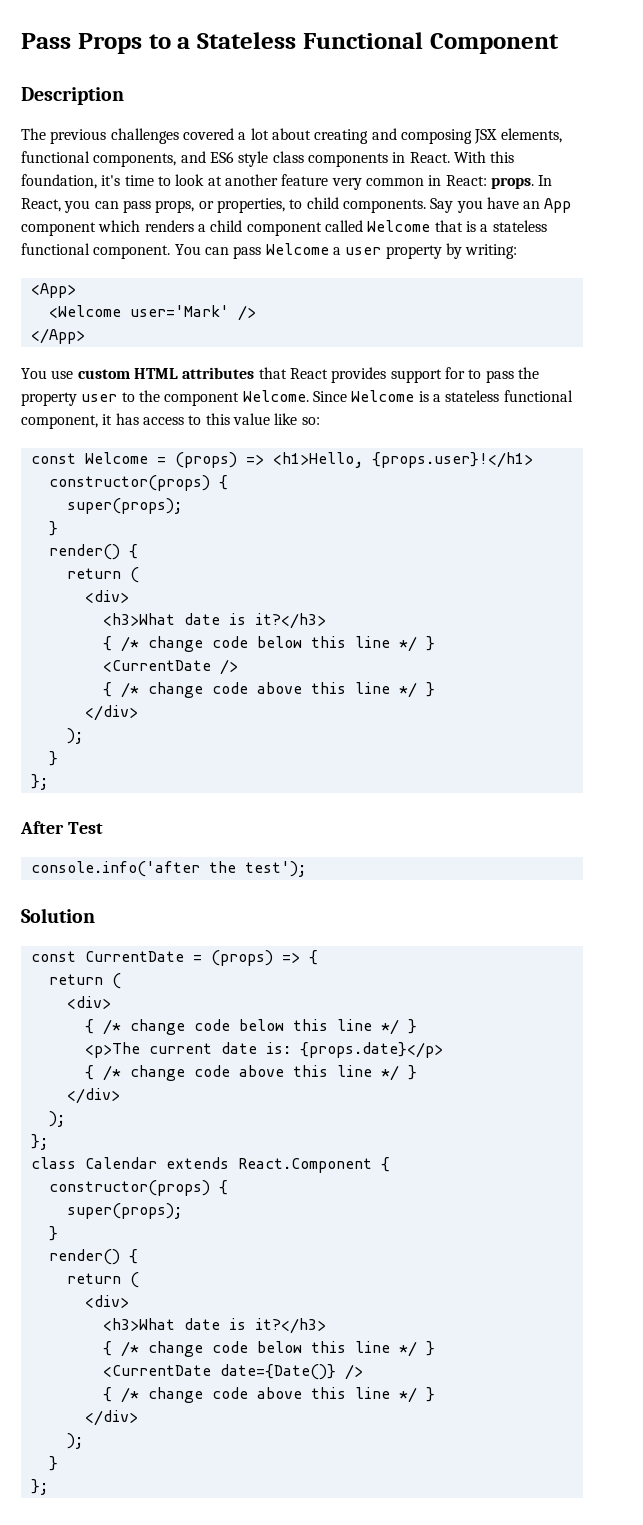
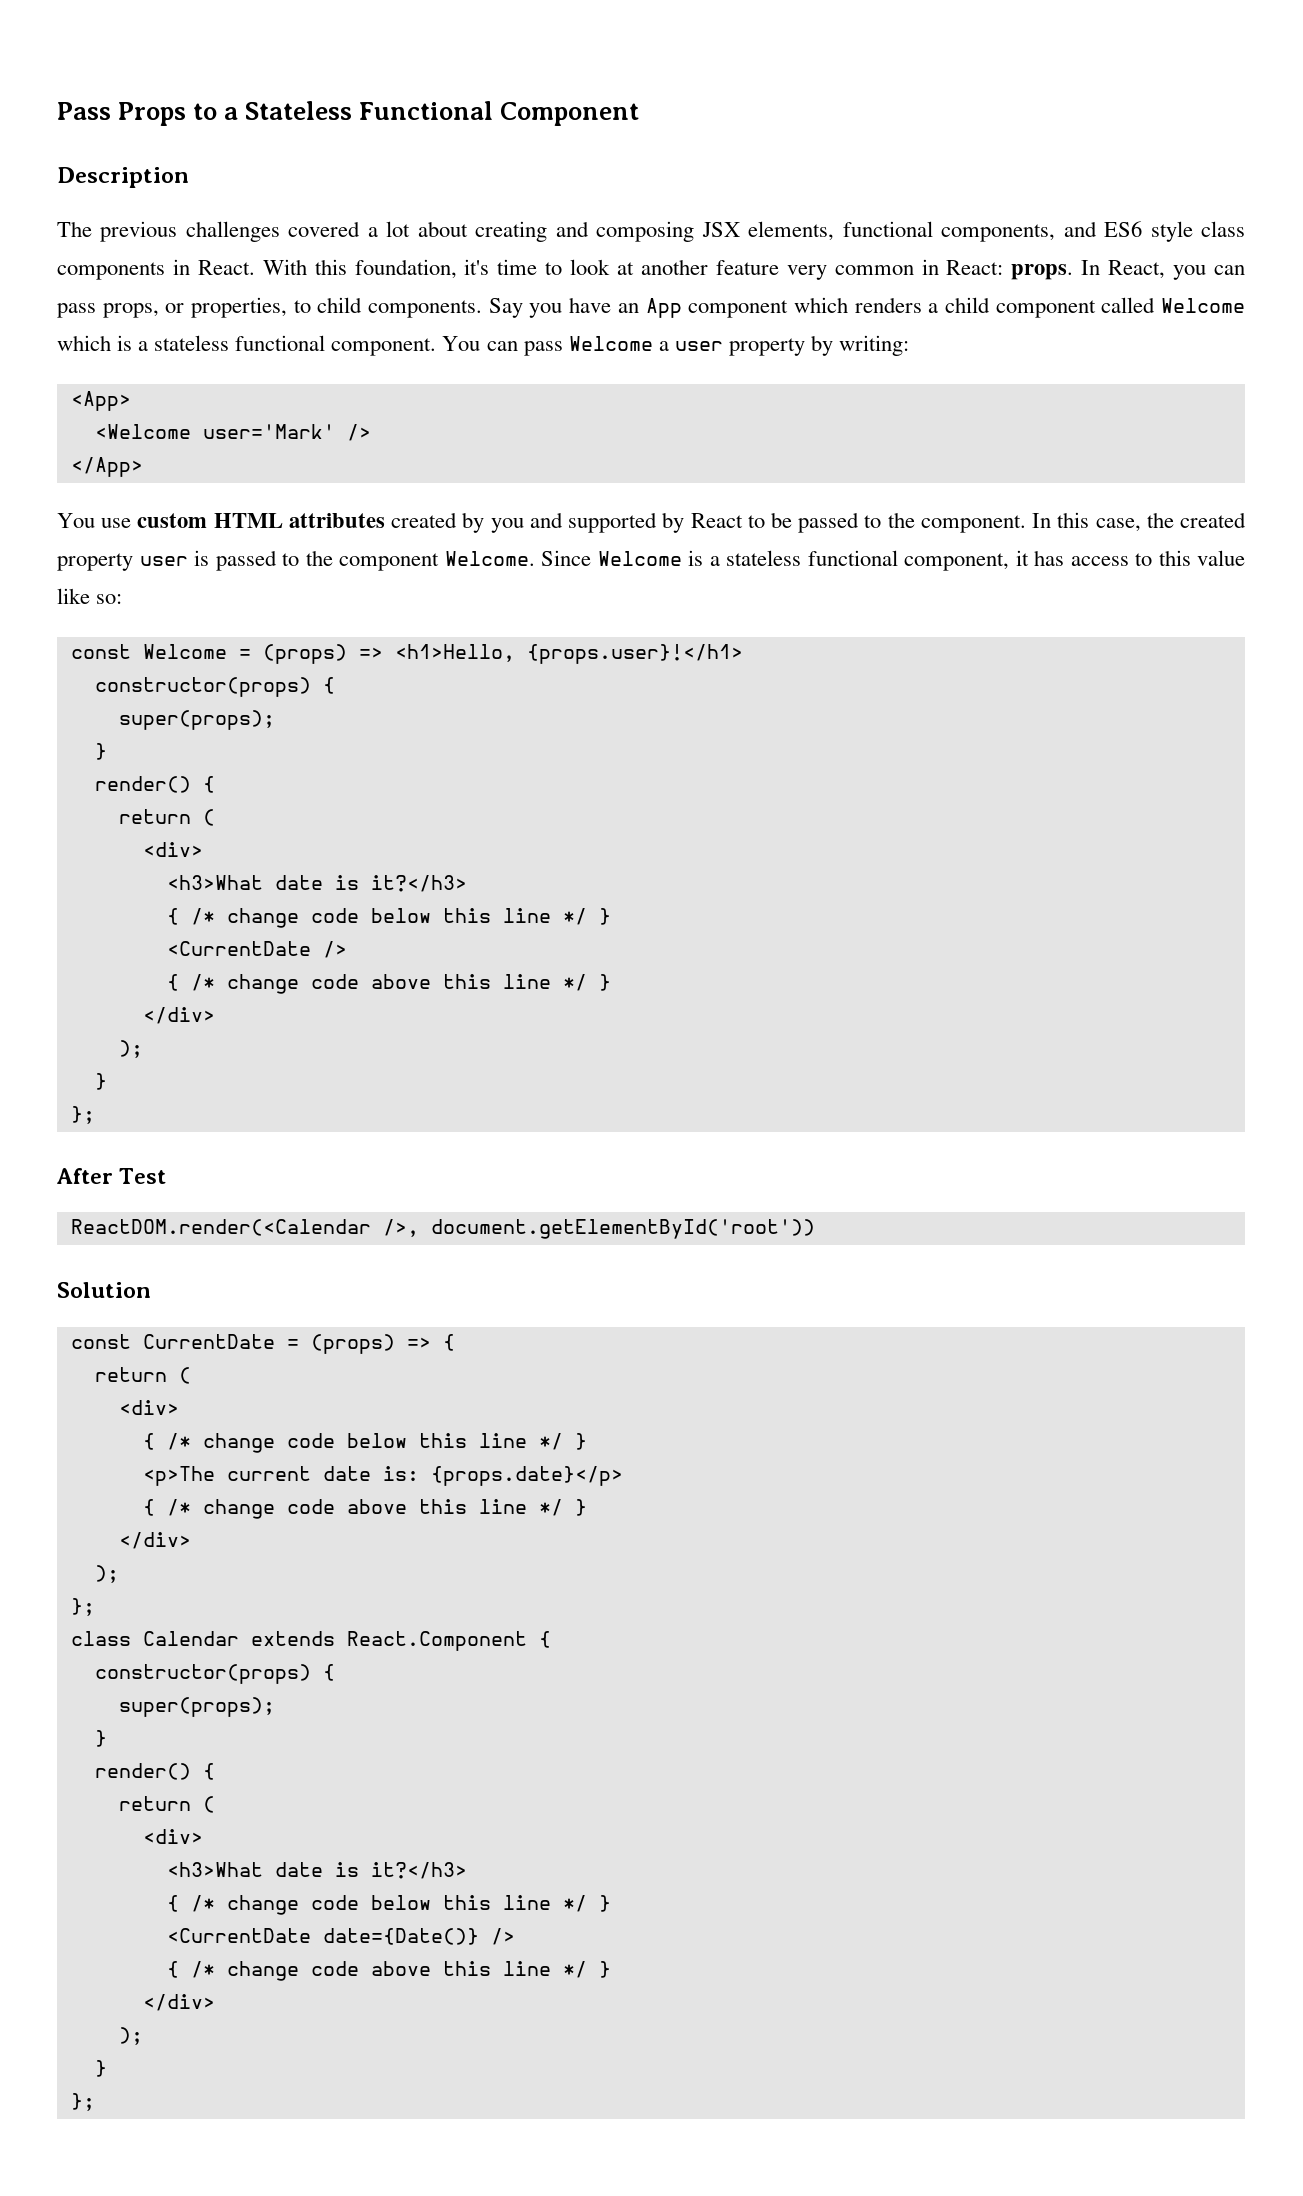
- Say you have an App component which renders a child component called Welcome that is a stateless functional component.
+ Say you have an App component which renders a child component called Welcome which is a stateless functional component.
- You use custom HTML attributes that React provides support for to pass the property user to the component Welcome.
+ You use custom HTML attributes created by you and supported by React to be passed to the component. In this case, the created property user is passed to the component Welcome.
- console.info('after the test');
+ ReactDOM.render(<Calendar />, document.getElementById('root'))

